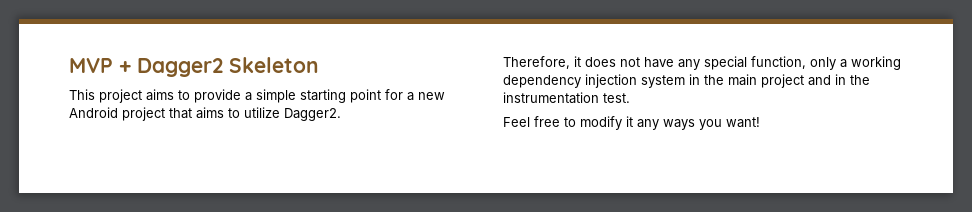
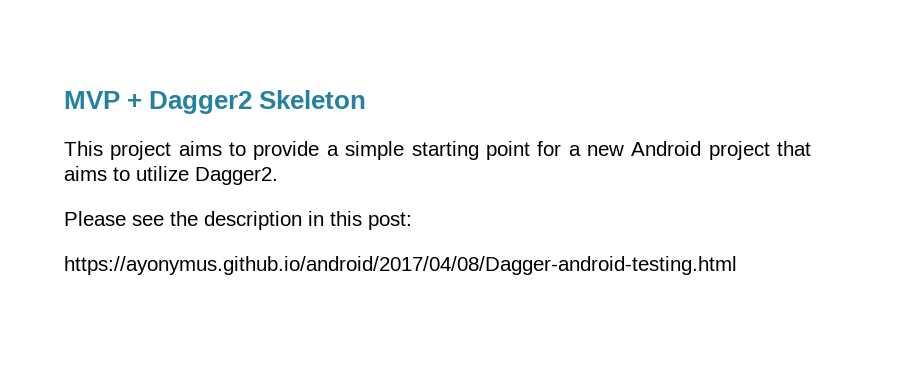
- Therefore, it does not have any special function, only a working dependency injection system in the main project and in the instrumentation test.
- Feel free to modify it any ways you want!
+ Please see the description in this post:
+ https://ayonymus.github.io/android/2017/04/08/Dagger-android-testing.html

